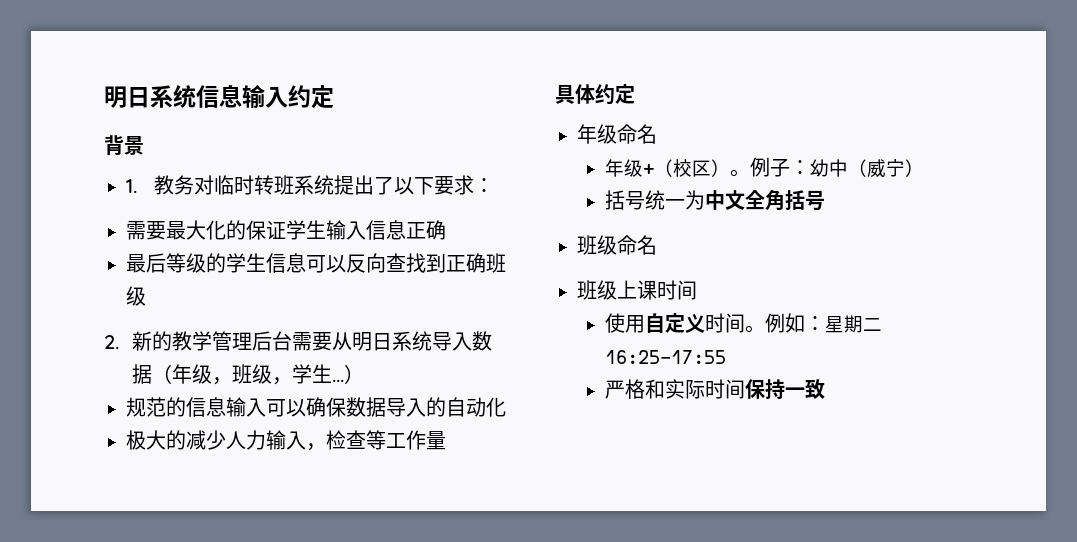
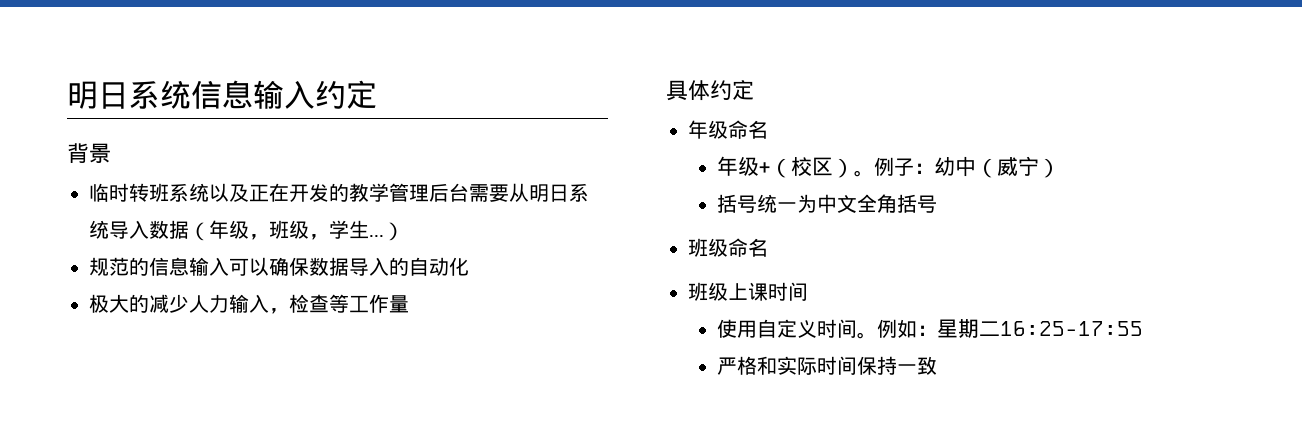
- 1.教务对临时转班系统提出了以下要求：
- 需要最大化的保证学生输入信息正确
- 最后等级的学生信息可以反向查找到正确班级
- 2.新的教学管理后台需要从明日系统导入数据（年级，班级，学生...）
+ 临时转班系统以及正在开发的教学管理后台需要从明日系统导入数据（年级，班级，学生...）

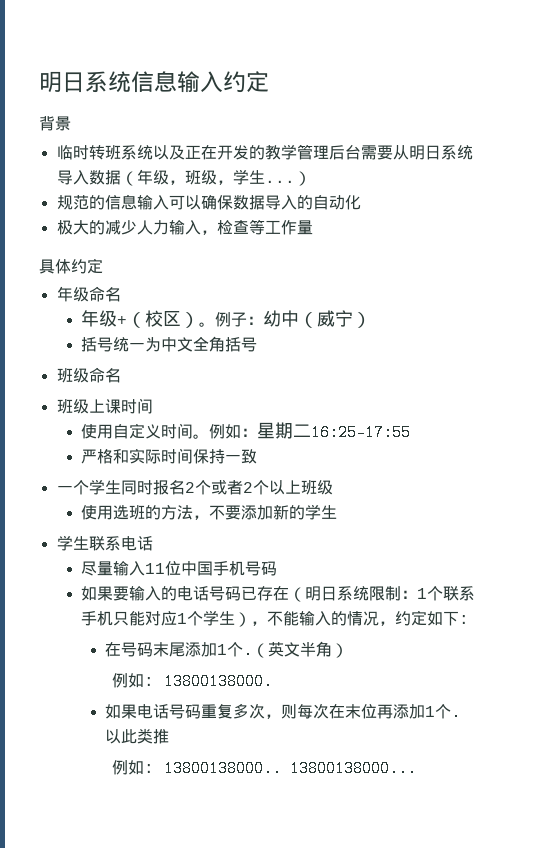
+ 一个学生同时报名2个或者2个以上班级
+ 使用选班的方法，不要添加新的学生
+ 学生联系电话
+ 尽量输入11位中国手机号码
+ 如果要输入的电话号码已存在（明日系统限制：1个联系手机只能对应1个学生），不能输入的情况，约定如下:
+ 在号码末尾添加1个.（英文半角）
+ 例如: 13800138000.
+ 如果电话号码重复多次，则每次在末位再添加1个.以此类推
+ 例如: 13800138000.. 13800138000...

